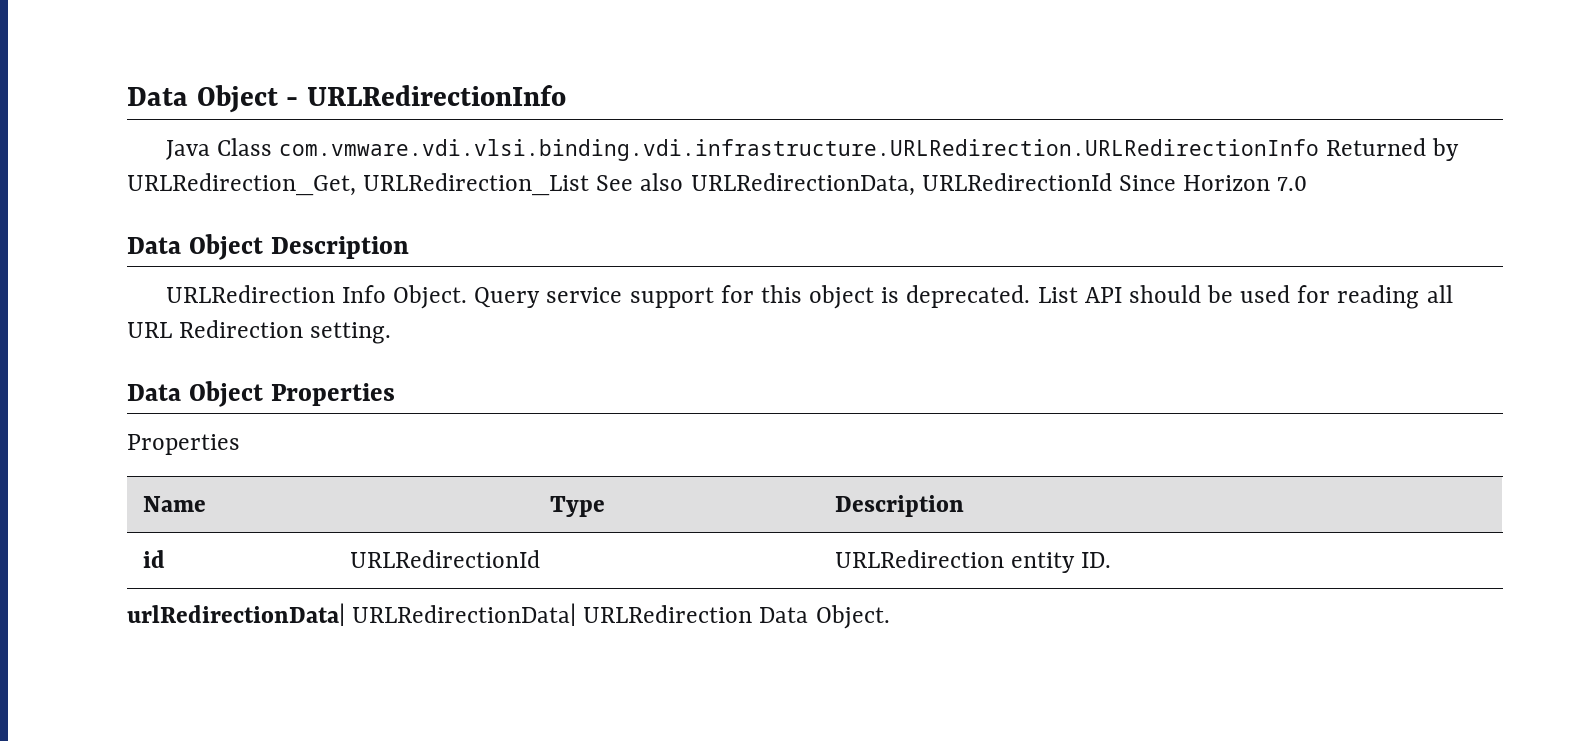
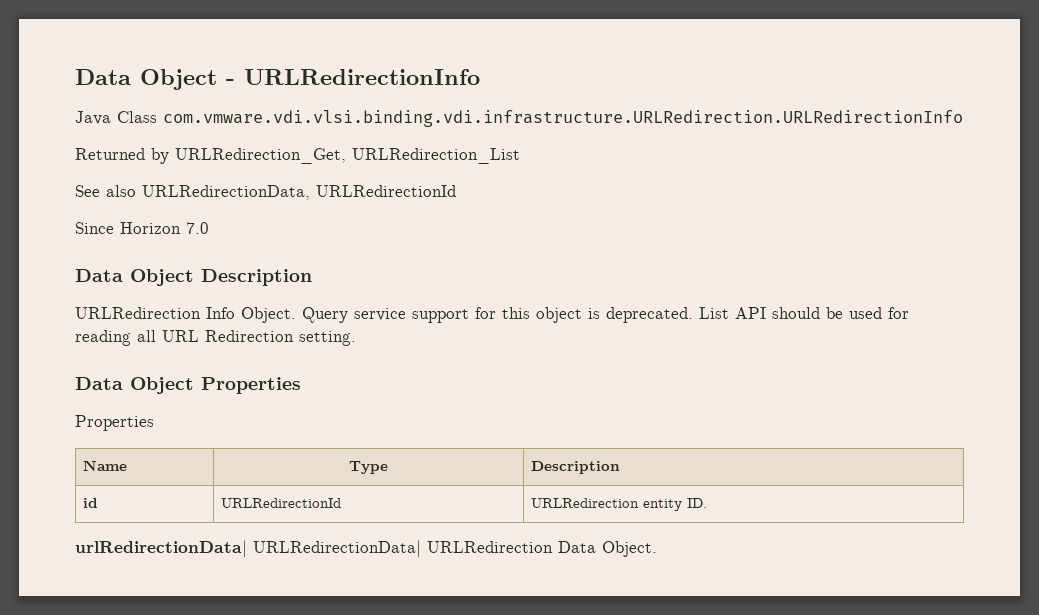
- Java Class com.vmware.vdi.vlsi.binding.vdi.infrastructure.URLRedirection.URLRedirectionInfo Returned by URLRedirection_Get, URLRedirection_List See also URLRedirectionData, URLRedirectionId Since Horizon 7.0
+ Java Class com.vmware.vdi.vlsi.binding.vdi.infrastructure.URLRedirection.URLRedirectionInfo
+ Returned by URLRedirection_Get, URLRedirection_List
+ See also URLRedirectionData, URLRedirectionId
+ Since Horizon 7.0

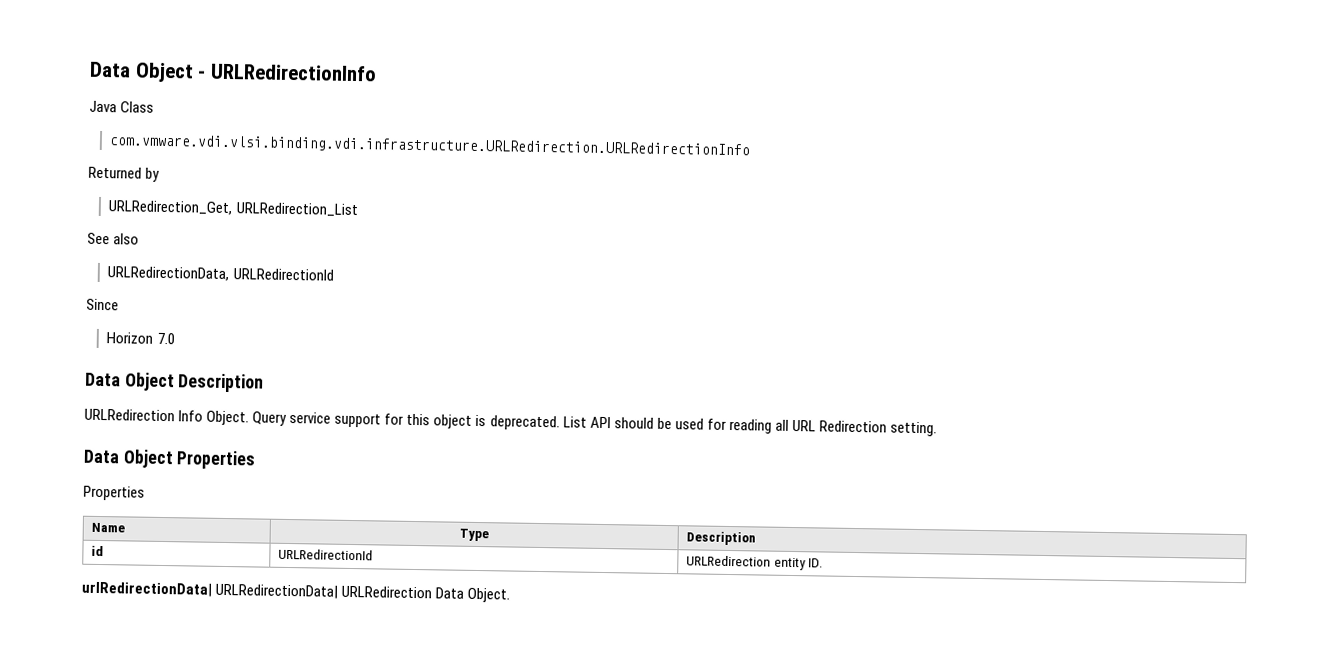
- Java Class com.vmware.vdi.vlsi.binding.vdi.infrastructure.URLRedirection.URLRedirectionInfo
+ Java Class
+ com.vmware.vdi.vlsi.binding.vdi.infrastructure.URLRedirection.URLRedirectionInfo
- Returned by URLRedirection_Get, URLRedirection_List
+ Returned by
+ URLRedirection_Get, URLRedirection_List
- See also URLRedirectionData, URLRedirectionId
+ See also
+ URLRedirectionData, URLRedirectionId
- Since Horizon 7.0
+ Since
+ Horizon 7.0

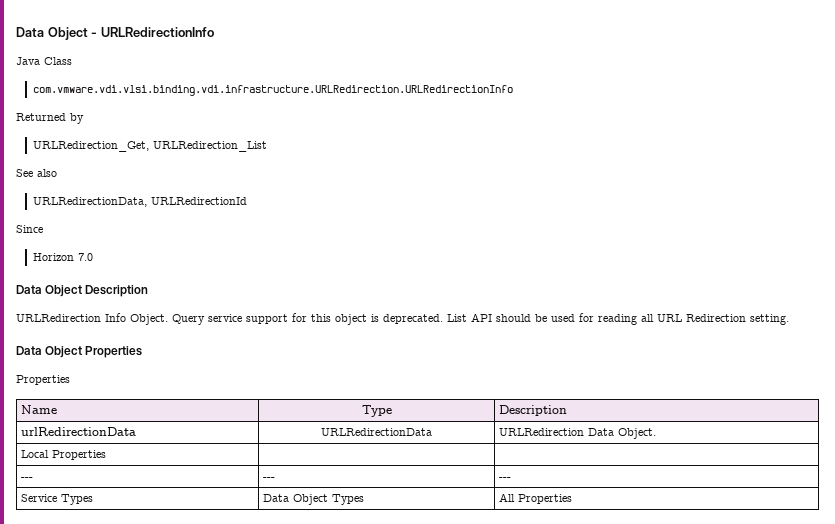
- id | URLRedirectionId | URLRedirection entity ID.
- urlRedirectionData| URLRedirectionData| URLRedirection Data Object.
+ urlRedirectionData | URLRedirectionData | URLRedirection Data Object.
+ Local Properties | |
+ --- | --- | ---
+ Service Types | Data Object Types | All Properties

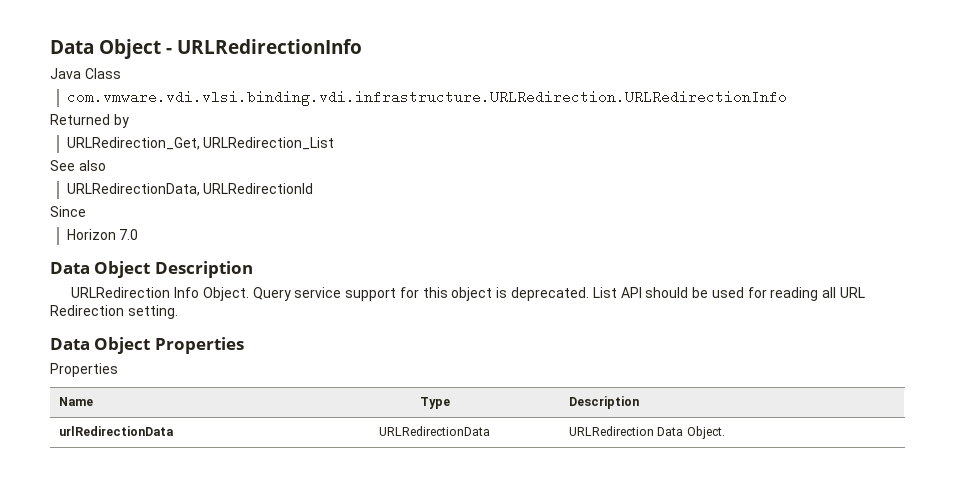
- Local Properties | |
- --- | --- | ---
- Service Types | Data Object Types | All Properties

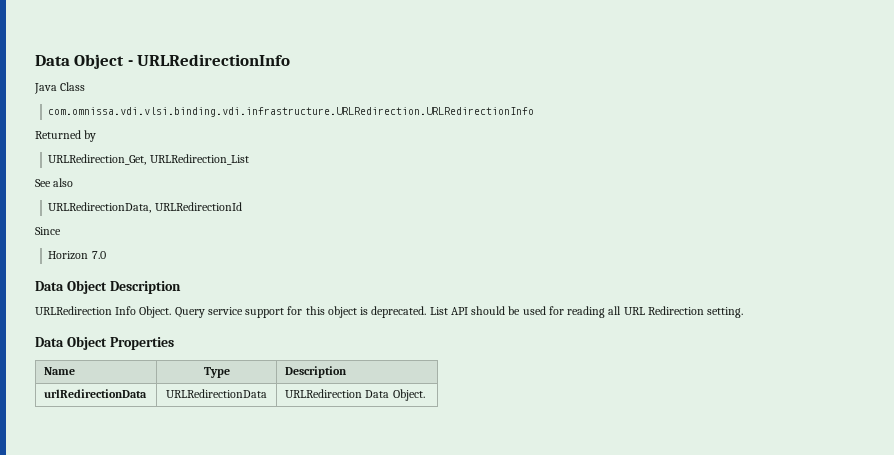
- com.vmware.vdi.vlsi.binding.vdi.infrastructure.URLRedirection.URLRedirectionInfo
+ com.omnissa.vdi.vlsi.binding.vdi.infrastructure.URLRedirection.URLRedirectionInfo
  Data Object Properties
- Properties

